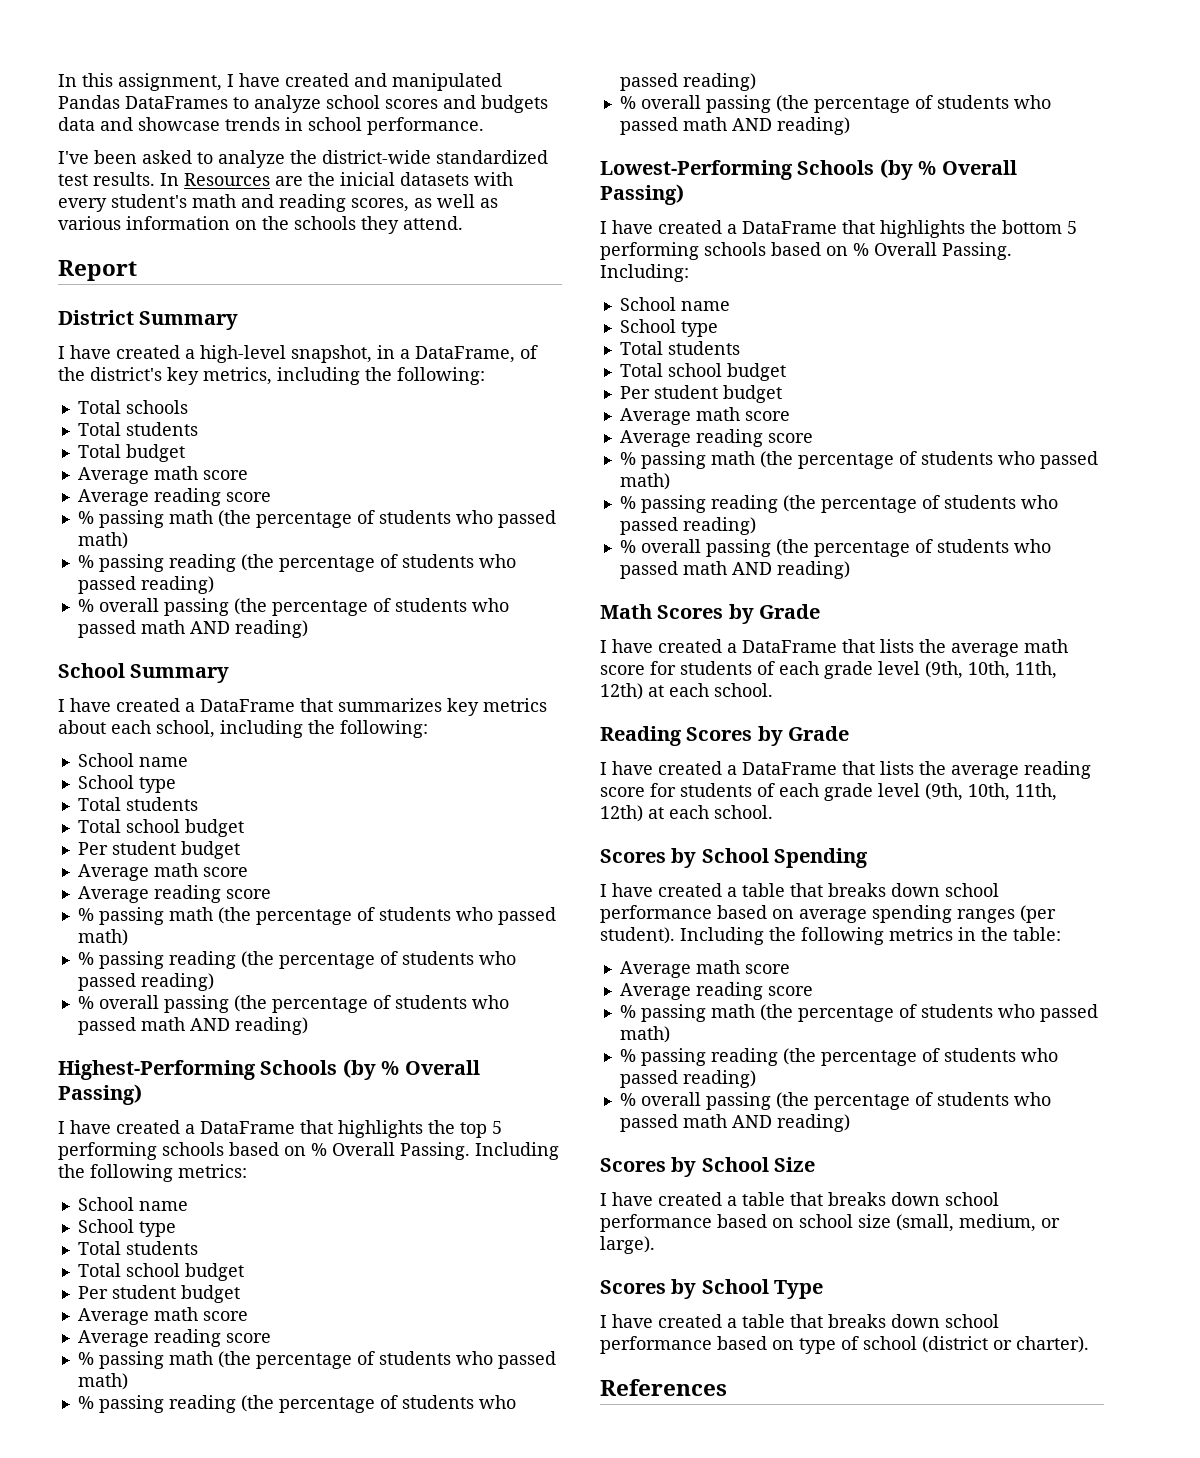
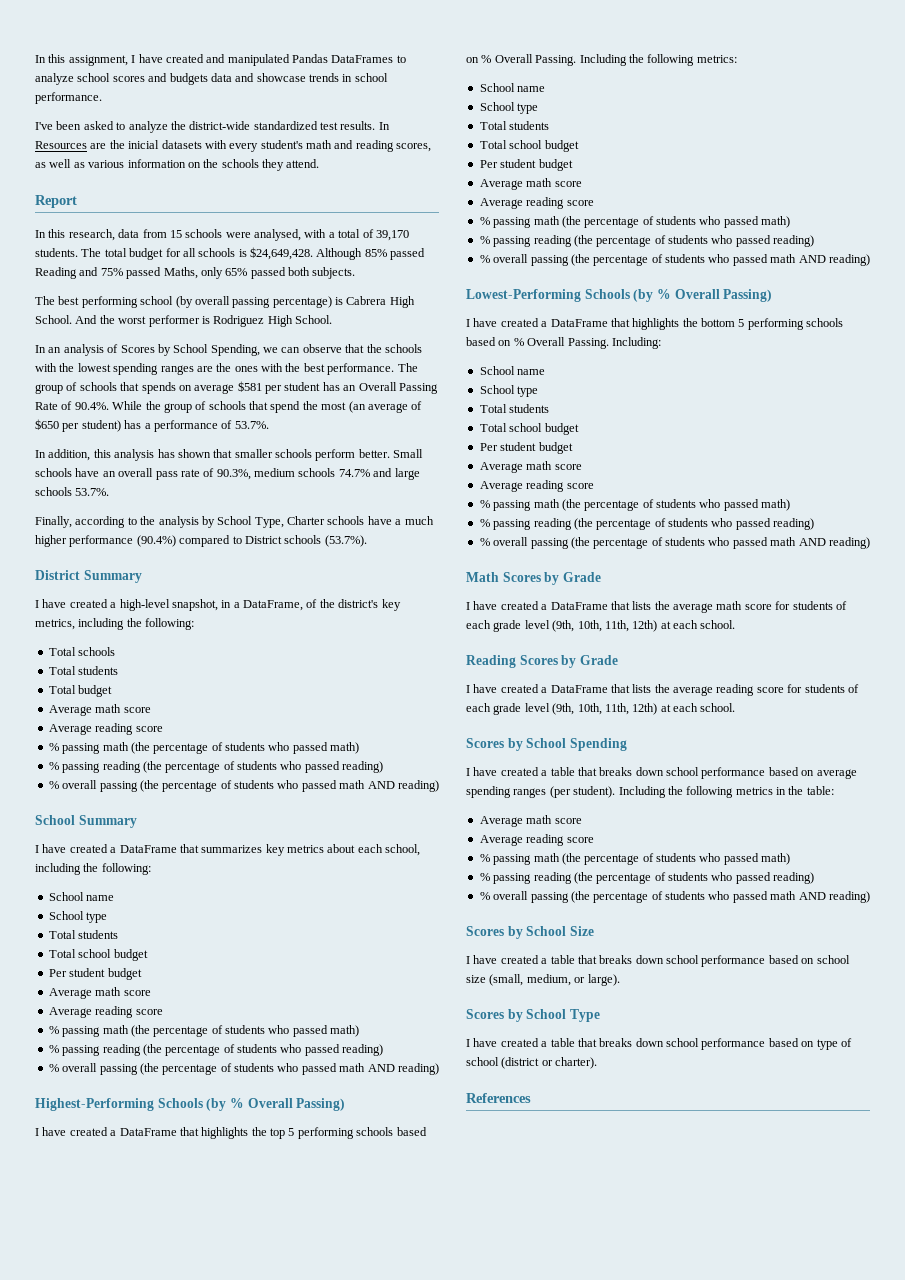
+ In this research, data from 15 schools were analysed, with a total of 39,170 students. The total budget for all schools is $24,649,428. Although 85% passed Reading and 75% passed Maths, only 65% passed both subjects.
+ The best performing school (by overall passing percentage) is Cabrera High School. And the worst performer is Rodriguez High School.
+ In an analysis of Scores by School Spending, we can observe that the schools with the lowest spending ranges are the ones with the best performance. The group of schools that spends on average $581 per student has an Overall Passing Rate of 90.4%. While the group of schools that spend the most (an average of $650 per student) has a performance of 53.7%.
+ In addition, this analysis has shown that smaller schools perform better. Small schools have an overall pass rate of 90.3%, medium schools 74.7% and large schools 53.7%.
+ Finally, according to the analysis by School Type, Charter schools have a much higher performance (90.4%) compared to District schools (53.7%).

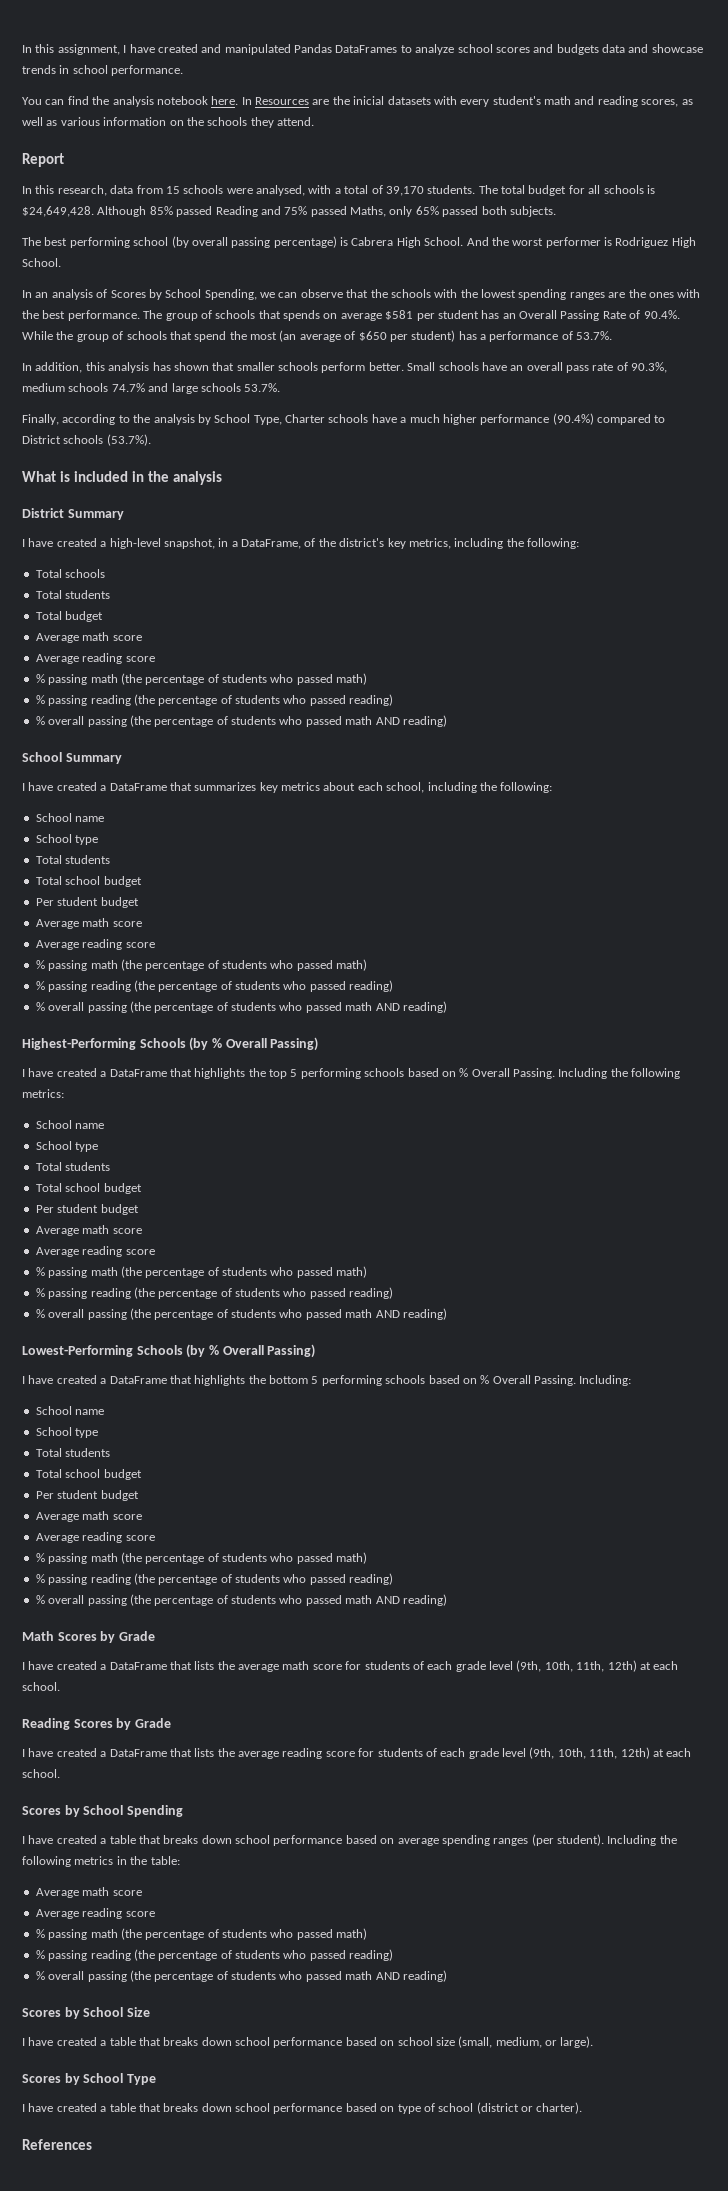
- I've been asked to analyze the district-wide standardized test results.
+ You can find the analysis notebook here.
+ What is included in the analysis

